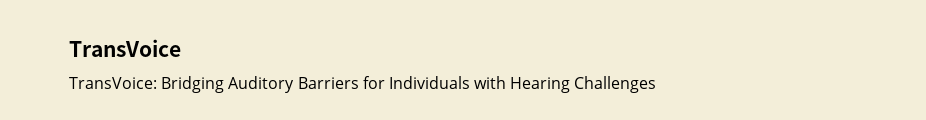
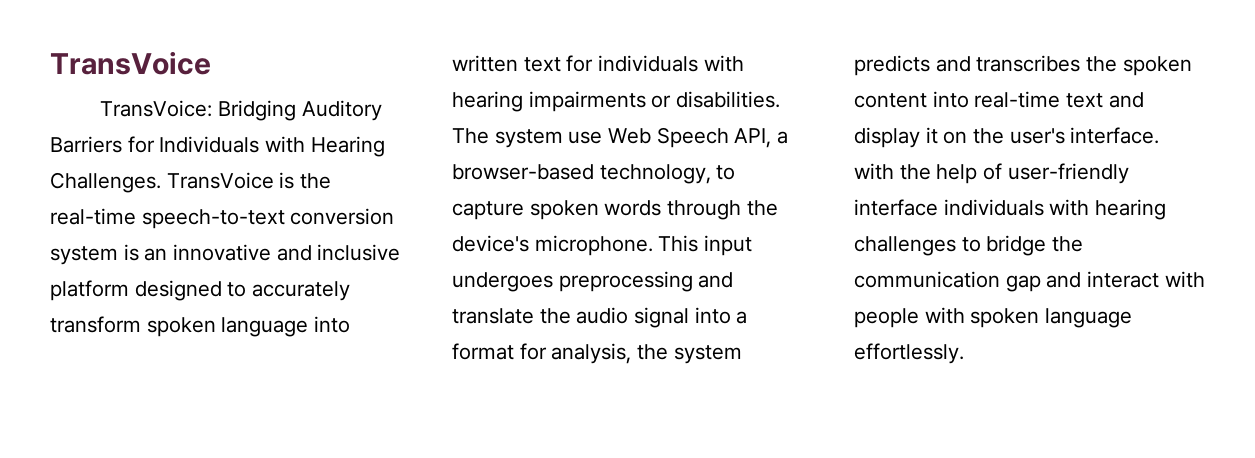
- TransVoice: Bridging Auditory Barriers for Individuals with Hearing Challenges
+ TransVoice: Bridging Auditory Barriers for Individuals with Hearing Challenges. TransVoice is the real-time speech-to-text conversion system is an innovative and inclusive platform designed to accurately transform spoken language into written text for individuals with hearing impairments or disabilities. The system use Web Speech API, a browser-based technology, to capture spoken words through the device's microphone. This input undergoes preprocessing and translate the audio signal into a format for analysis, the system predicts and transcribes the spoken content into real-time text and display it on the user's interface. with the help of user-friendly interface individuals with hearing challenges to bridge the communication gap and interact with people with spoken language effortlessly.

